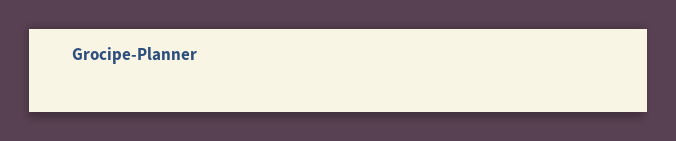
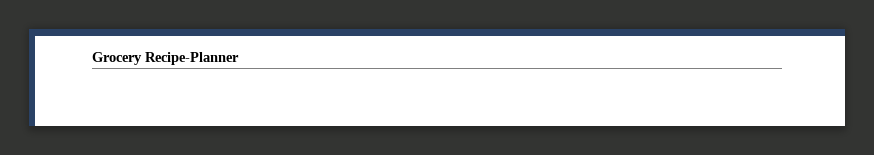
- Grocipe-Planner
+ Grocery Recipe-Planner

